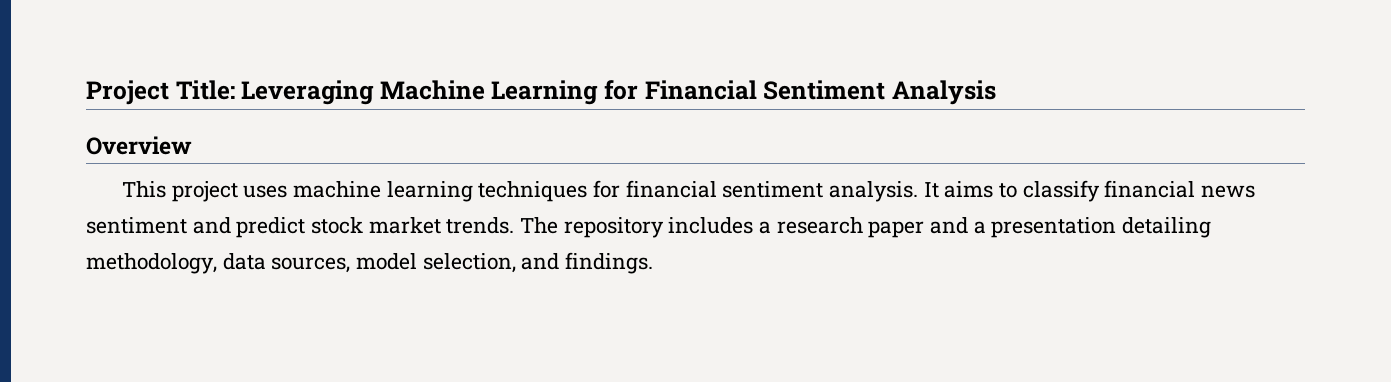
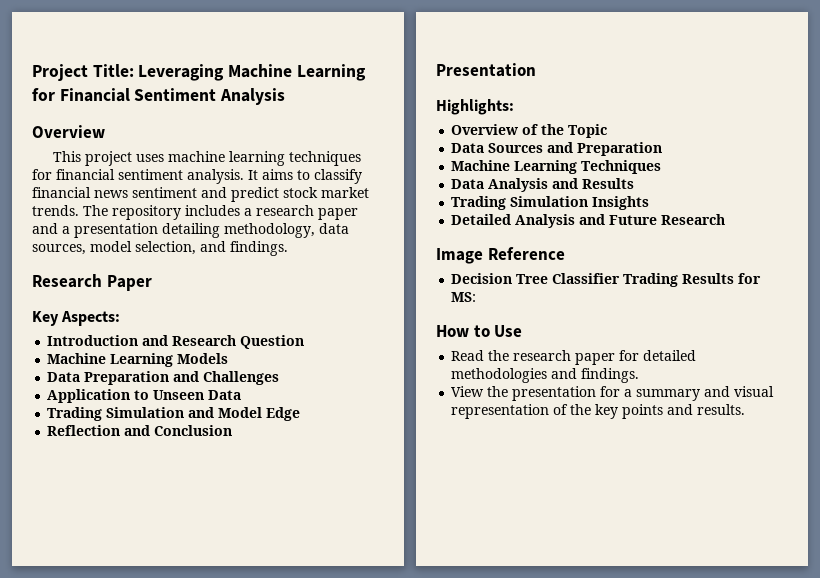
+ Research Paper
+ Key Aspects:
+ Introduction and Research Question
+ Machine Learning Models
+ Data Preparation and Challenges
+ Application to Unseen Data
+ Trading Simulation and Model Edge
+ Reflection and Conclusion
+ Presentation
+ Highlights:
+ Overview of the Topic
+ Data Sources and Preparation
+ Machine Learning Techniques
+ Data Analysis and Results
+ Trading Simulation Insights
+ Detailed Analysis and Future Research
+ Image Reference
+ Decision Tree Classifier Trading Results for MS:
+ How to Use
+ Read the research paper for detailed methodologies and findings.
+ View the presentation for a summary and visual representation of the key points and results.

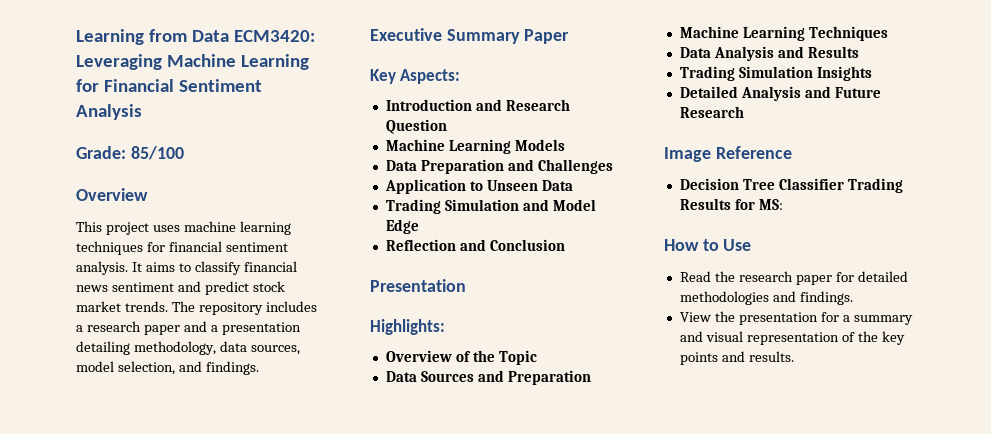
- Project Title: Leveraging Machine Learning for Financial Sentiment Analysis
+ Learning from Data ECM3420: Leveraging Machine Learning for Financial Sentiment Analysis
+ Grade: 85/100
- Research Paper
+ Executive Summary Paper

